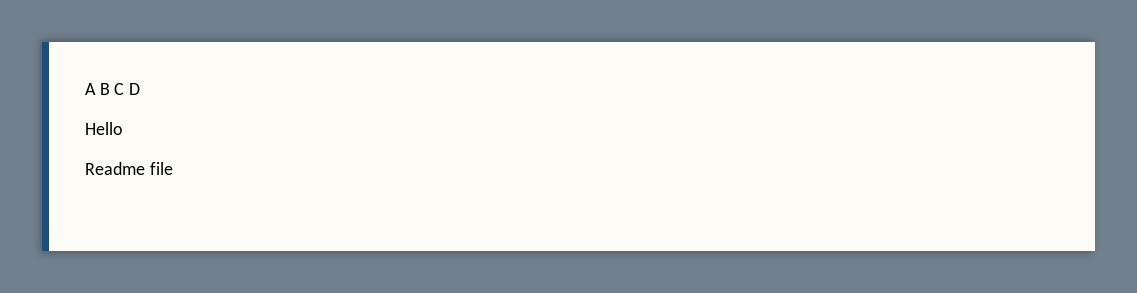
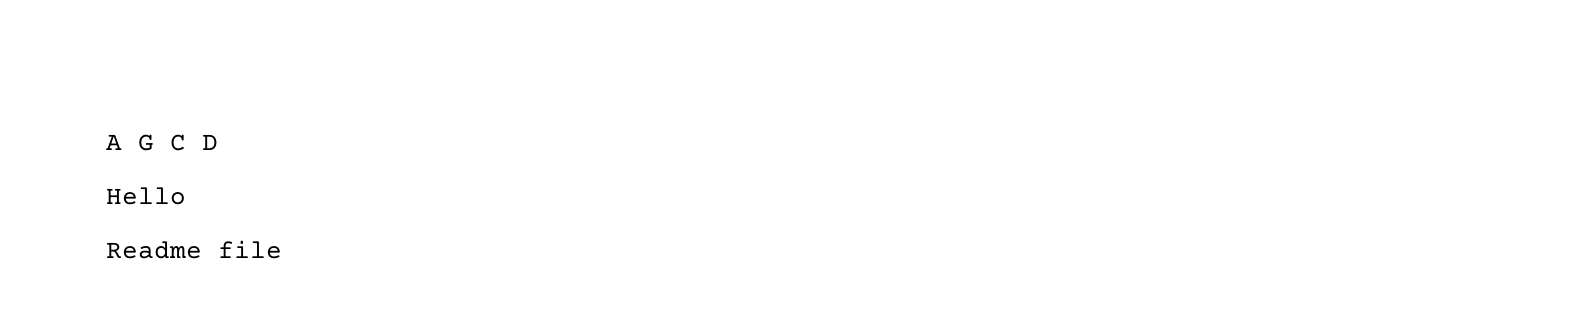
- A B C D
+ A G C D

